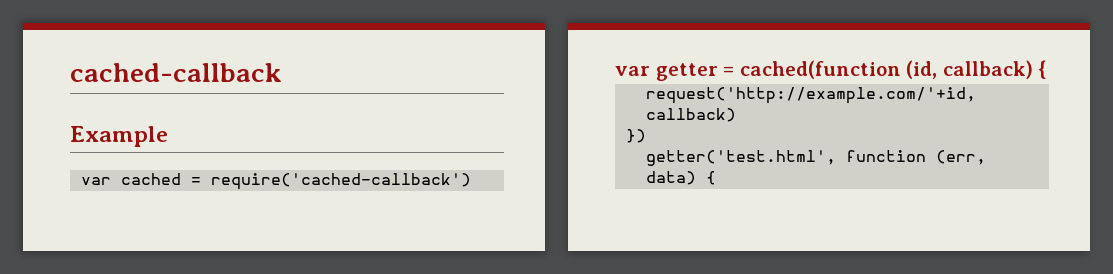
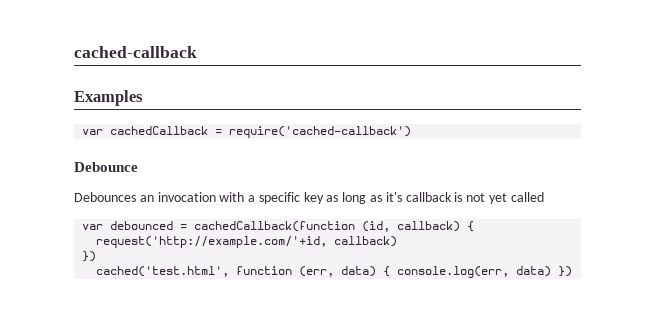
- Example
- var cached = require('cached-callback')
+ Examples
+ var cachedCallback = require('cached-callback')
- var getter = cached(function (id, callback) {
+ Debounce
+ Debounces an invocation with a specific key as long as it's callback is not yet called
+ var debounced = cachedCallback(function (id, callback) {
- getter('test.html', function (err, data) {
+ cached('test.html', function (err, data) { console.log(err, data) })

